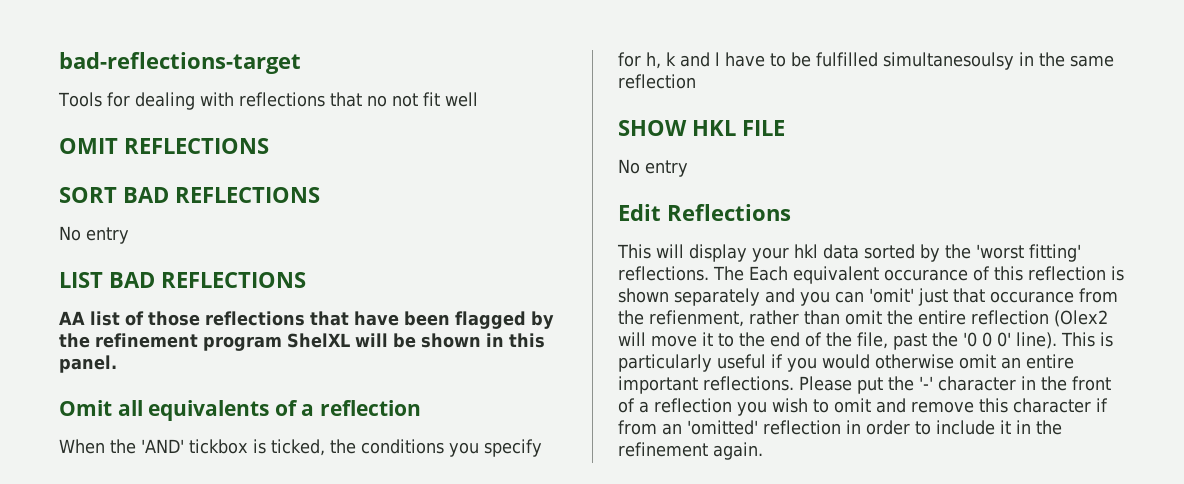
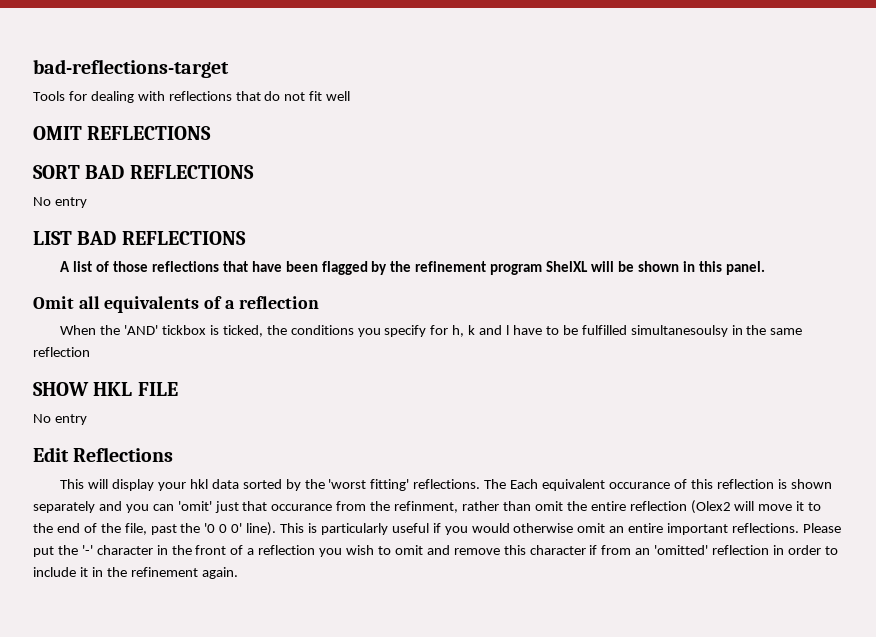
- Tools for dealing with reflections that no not fit well
+ Tools for dealing with reflections that do not fit well
- AA list of those reflections that have been flagged by the refinement program ShelXL will be shown in this panel.
+ A list of those reflections that have been flagged by the refinement program ShelXL will be shown in this panel.
- The Each equivalent occurance of this reflection is shown separately and you can 'omit' just that occurance from the refienment, rather than omit the entire reflection (Olex2 will move it to the end of the file, past the '0 0 0' line).
+ The Each equivalent occurance of this reflection is shown separately and you can 'omit' just that occurance from the refinment, rather than omit the entire reflection (Olex2 will move it to the end of the file, past the '0 0 0' line).

